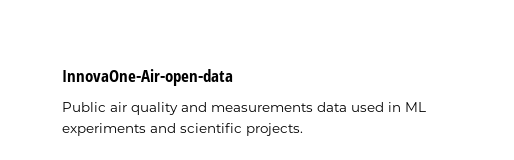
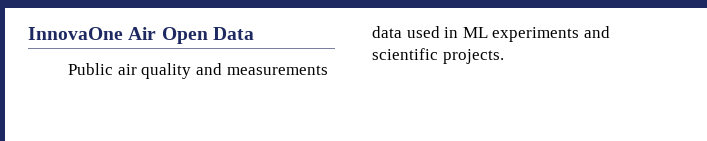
- InnovaOne-Air-open-data
+ InnovaOne Air Open Data

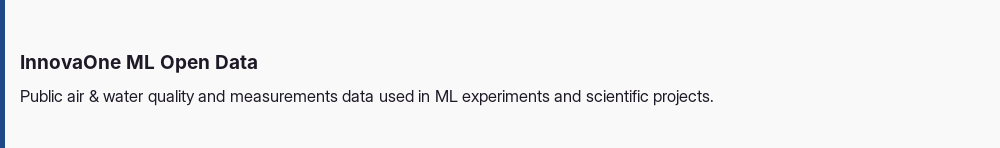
- InnovaOne Air Open Data
+ InnovaOne ML Open Data
- Public air quality and measurements data used in ML experiments and scientific projects.
+ Public air & water quality and measurements data used in ML experiments and scientific projects.

